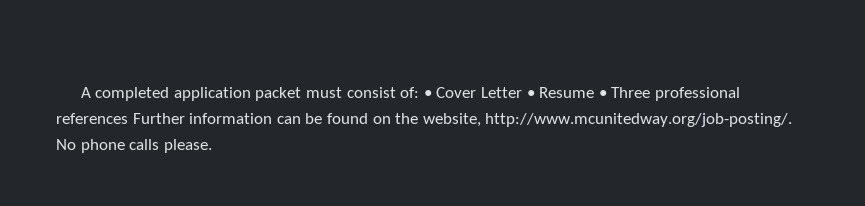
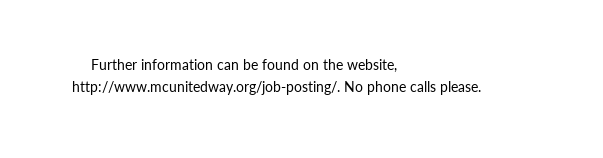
- A completed application packet must consist of: • Cover Letter • Resume • Three professional references Further information can be found on the website, http://www.mcunitedway.org/job-posting/. No phone calls please.
+ Further information can be found on the website, http://www.mcunitedway.org/job-posting/. No phone calls please.

